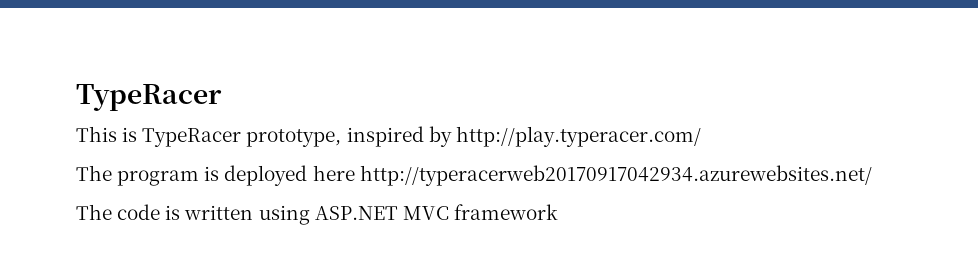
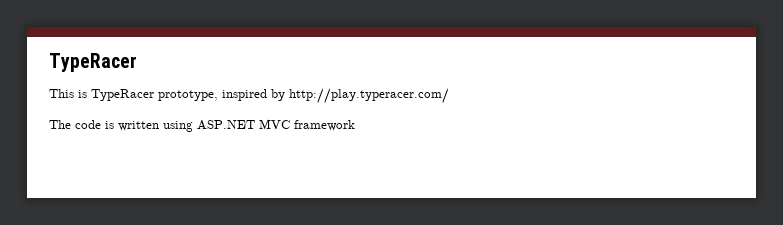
- The program is deployed here http://typeracerweb20170917042934.azurewebsites.net/

